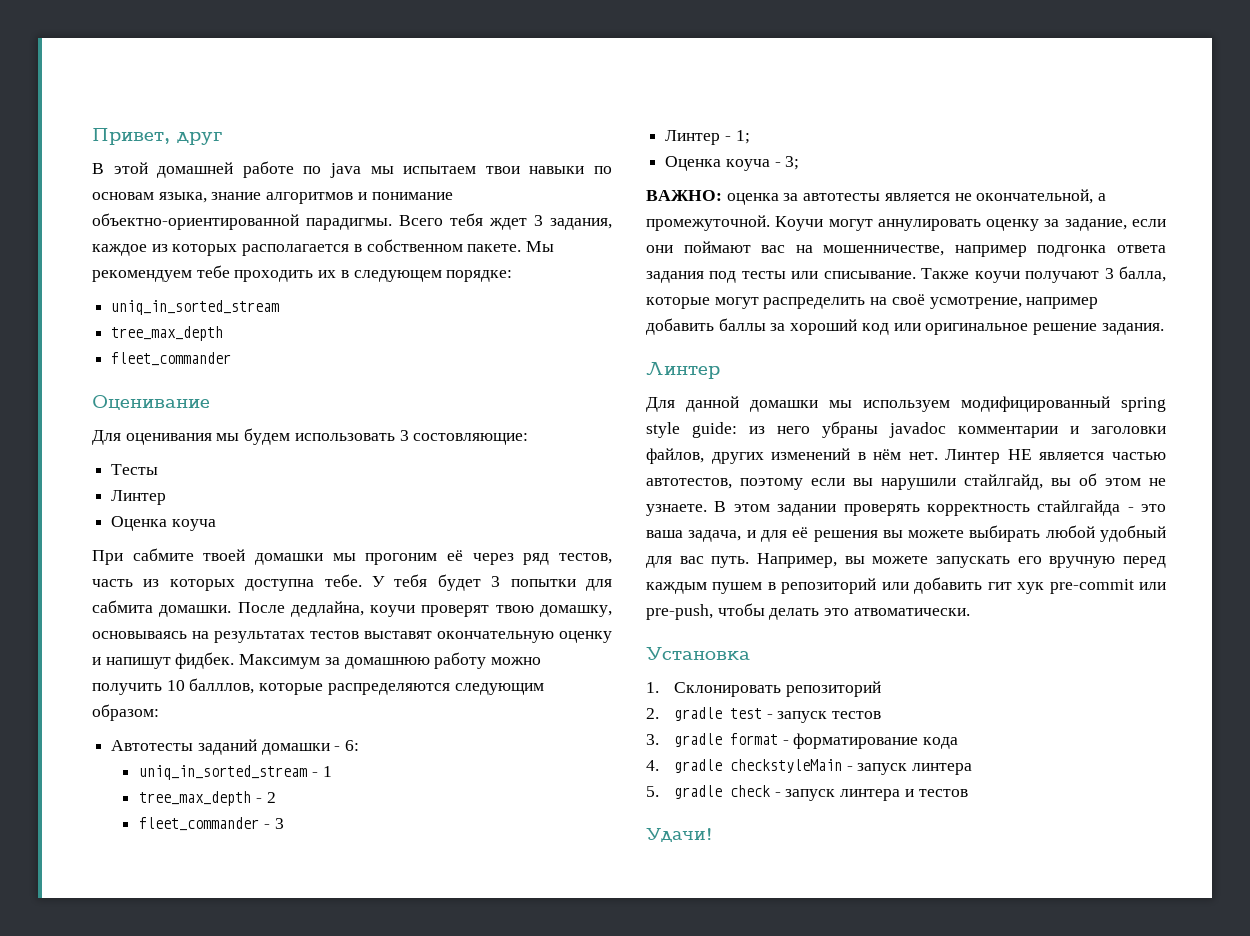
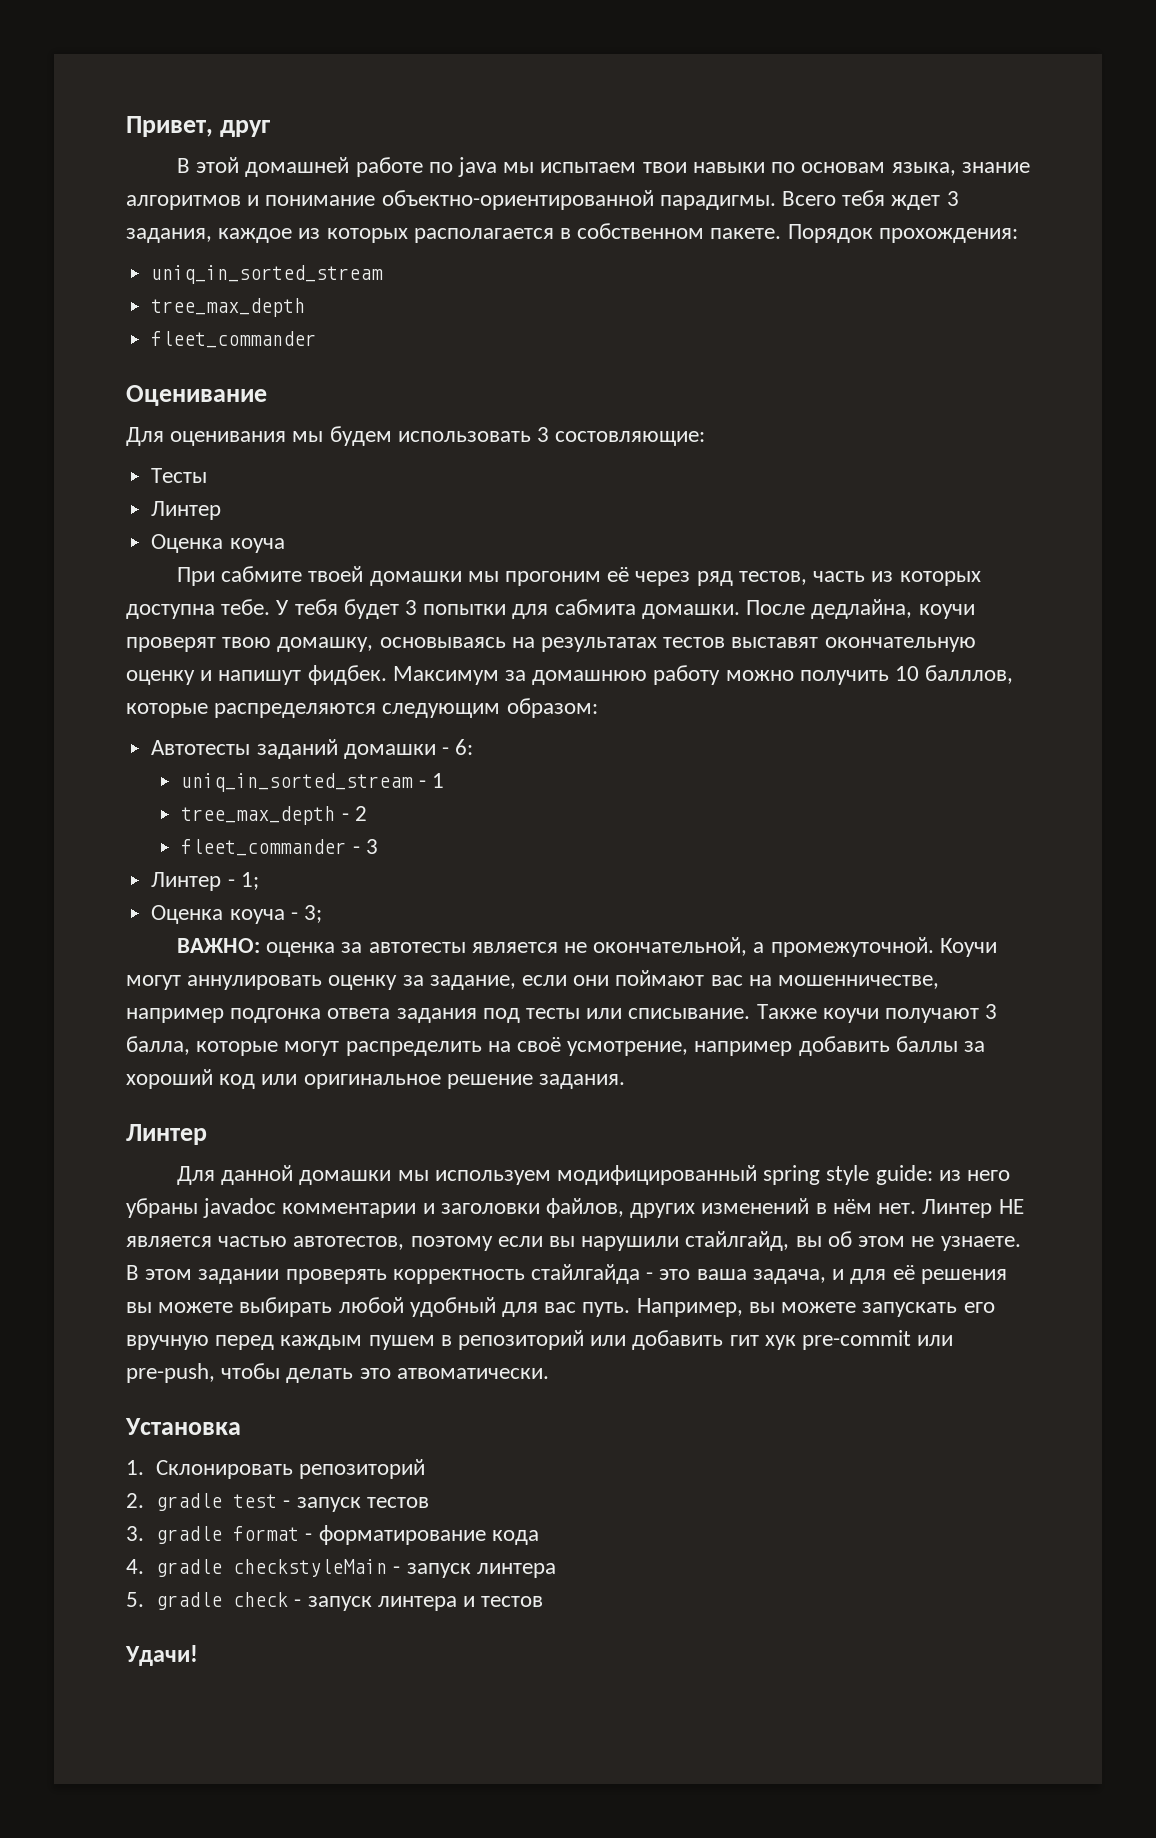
- Мы рекомендуем тебе проходить их в следующем порядке:
+ Порядок прохождения:

